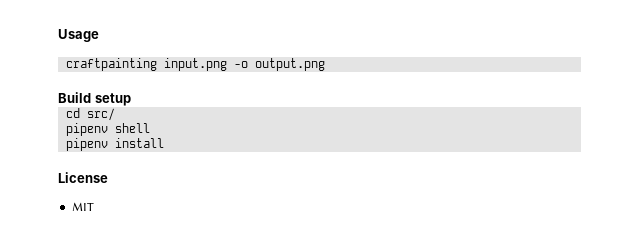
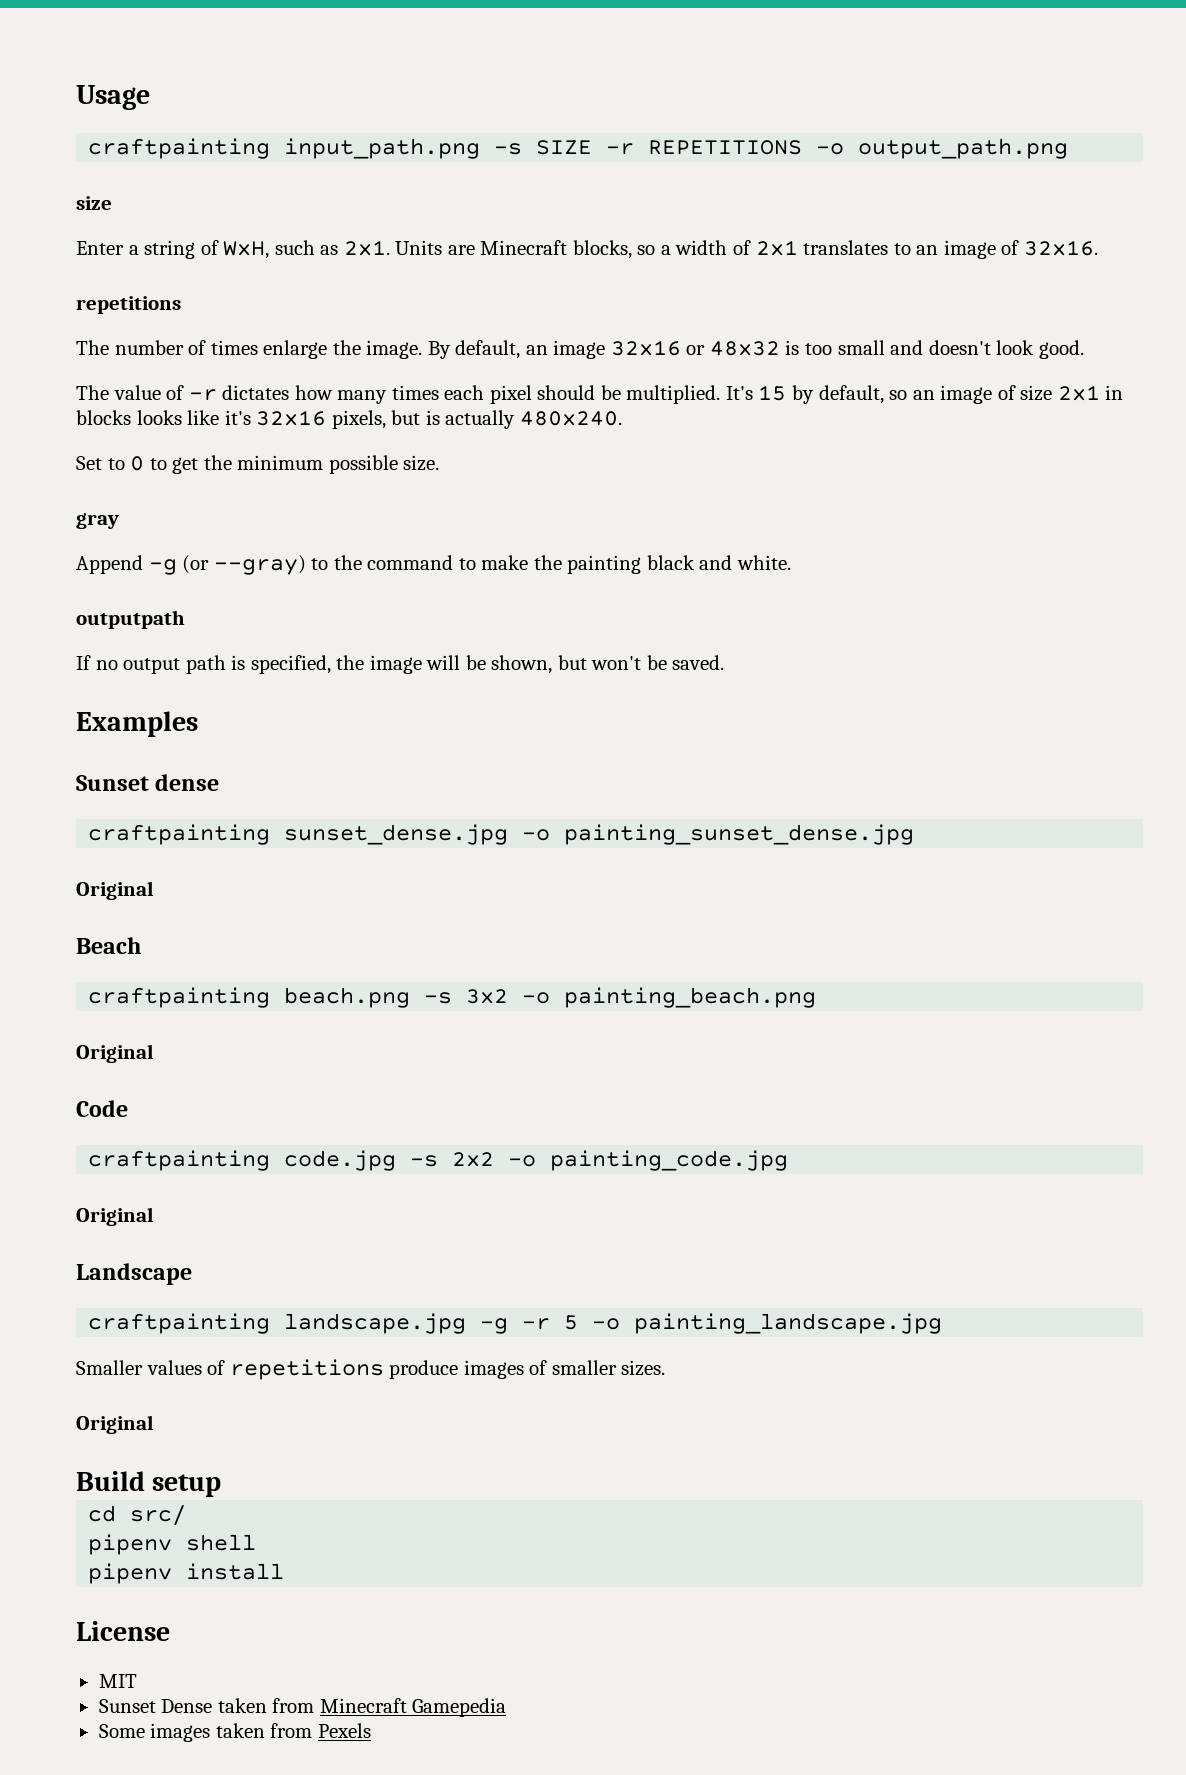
- craftpainting input.png -o output.png
+ craftpainting input_path.png -s SIZE -r REPETITIONS -o output_path.png
+ size
+ Enter a string of WxH, such as 2x1. Units are Minecraft blocks, so a width of 2x1 translates to an image of 32x16.
+ repetitions
+ The number of times enlarge the image. By default, an image 32x16 or 48x32 is too small and doesn't look good.
+ The value of -r dictates how many times each pixel should be multiplied. It's 15 by default, so an image of size 2x1 in blocks looks like it's 32x16 pixels, but is actually 480x240.
+ Set to 0 to get the minimum possible size.
+ gray
+ Append -g (or --gray) to the command to make the painting black and white.
+ outputpath
+ If no output path is specified, the image will be shown, but won't be saved.
+ Examples
+ Sunset dense
+ craftpainting sunset_dense.jpg -o painting_sunset_dense.jpg
+ Original
+ Beach
+ craftpainting beach.png -s 3x2 -o painting_beach.png
+ Original
+ Code
+ craftpainting code.jpg -s 2x2 -o painting_code.jpg
+ Original
+ Landscape
+ craftpainting landscape.jpg -g -r 5 -o painting_landscape.jpg
+ Smaller values of repetitions produce images of smaller sizes.
+ Original
+ Sunset Dense taken from Minecraft Gamepedia
+ Some images taken from Pexels

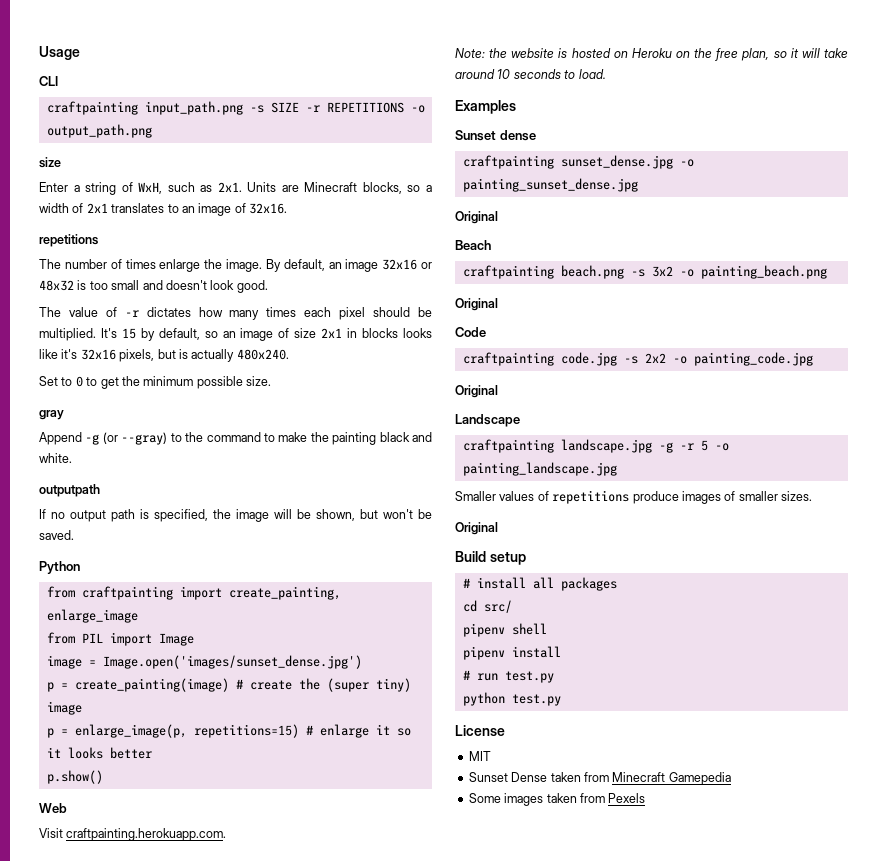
+ CLI
+ Python
+ from craftpainting import create_painting, enlarge_image
+ from PIL import Image
+ image = Image.open('images/sunset_dense.jpg')
+ p = create_painting(image) # create the (super tiny) image
+ p = enlarge_image(p, repetitions=15) # enlarge it so it looks better
+ p.show()
+ Web
+ Visit craftpainting.herokuapp.com.
+ Note: the website is hosted on Heroku on the free plan, so it will take around 10 seconds to load.
+ # install all packages
+ # run test.py
+ python test.py

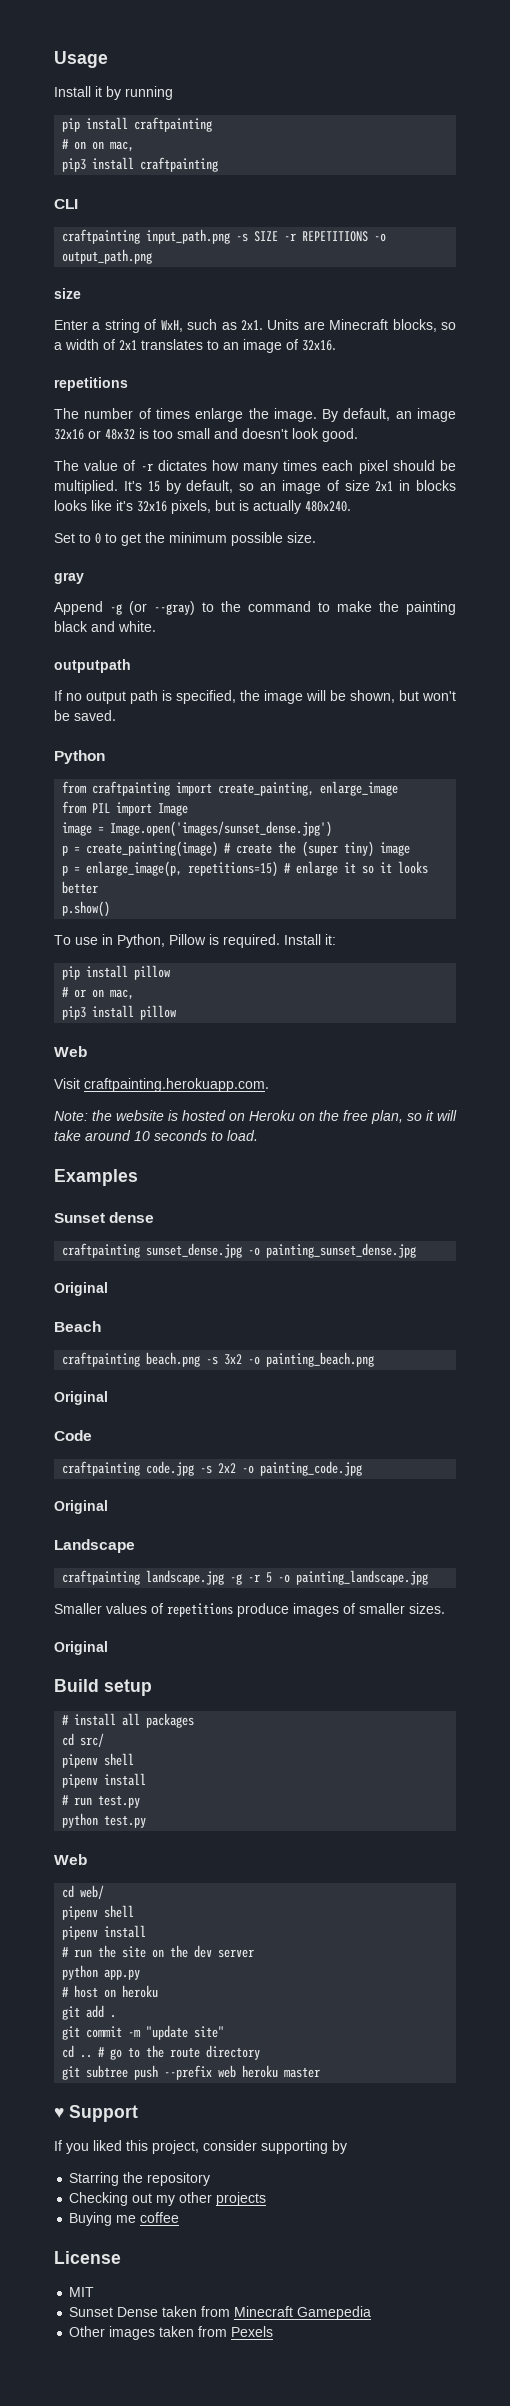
+ Install it by running
+ pip install craftpainting
+ # on on mac,
+ pip3 install craftpainting
+ To use in Python, Pillow is required. Install it:
+ pip install pillow
+ # or on mac,
+ pip3 install pillow
  python test.py
+ Web
+ cd web/
+ pipenv shell
+ pipenv install
+ # run the site on the dev server
+ python app.py
+ # host on heroku
+ git add .
+ git commit -m "update site"
+ cd .. # go to the route directory
+ git subtree push --prefix web heroku master
+ ♥ Support
+ If you liked this project, consider supporting by
+ Starring the repository
+ Checking out my other projects
+ Buying me coffee
- Some images taken from Pexels
+ Other images taken from Pexels

